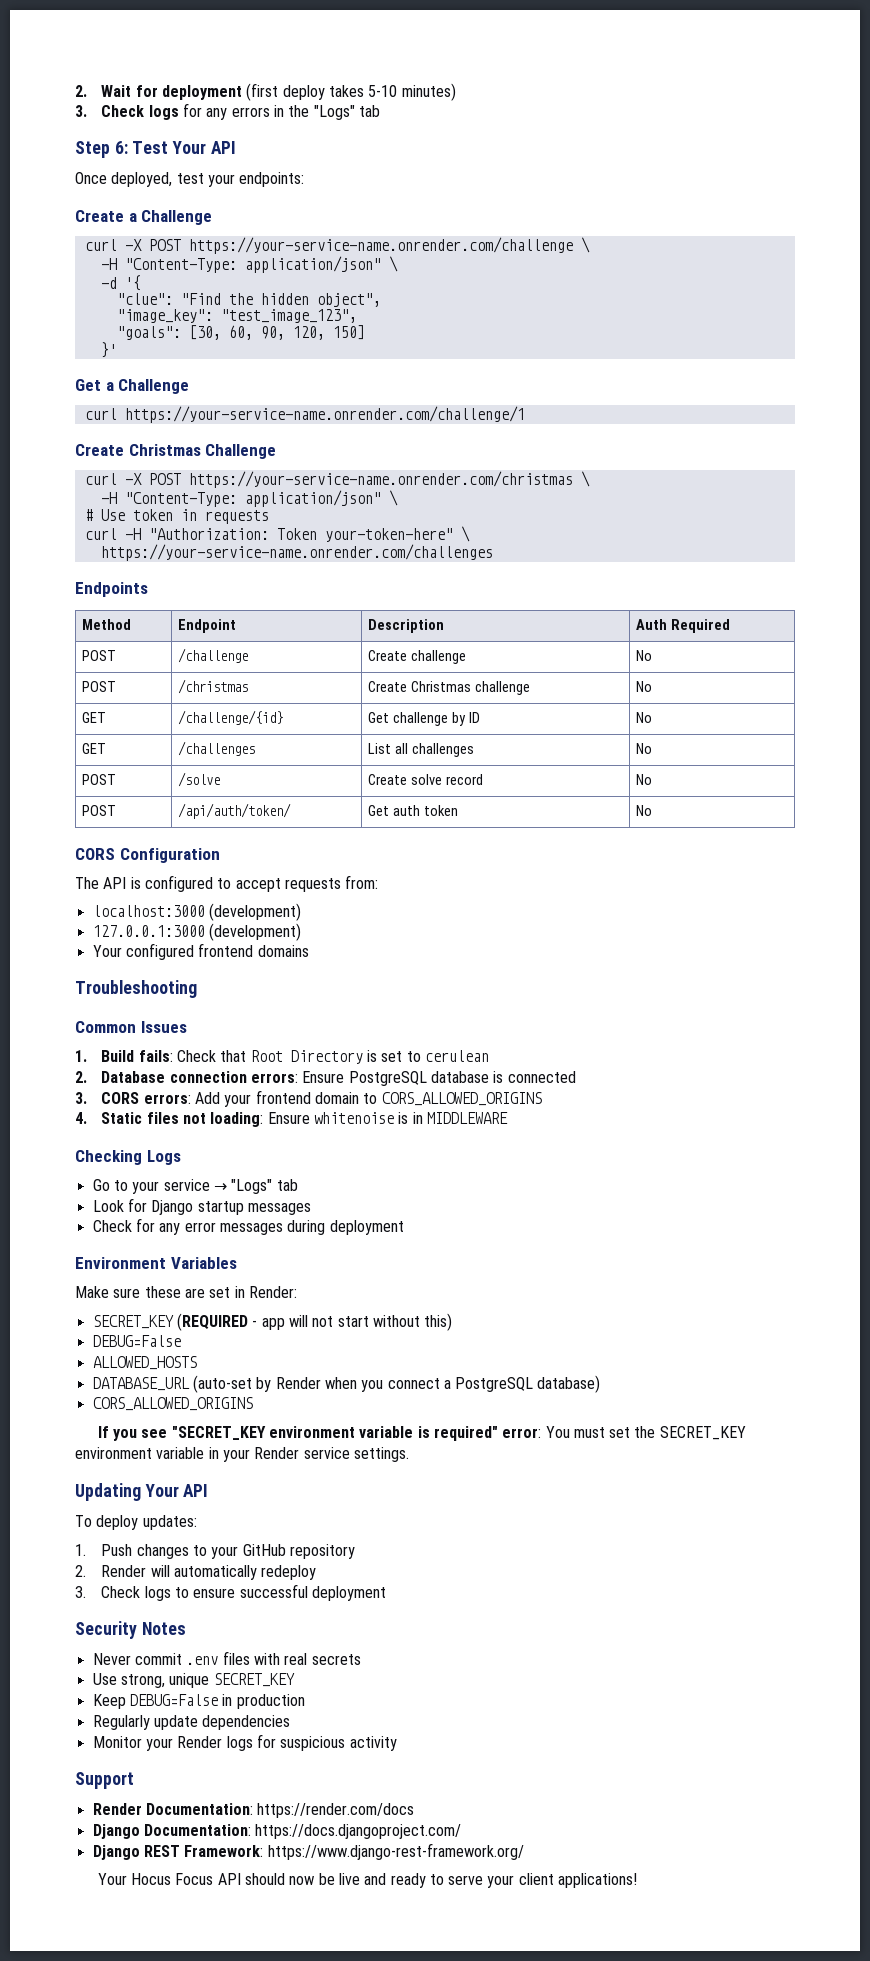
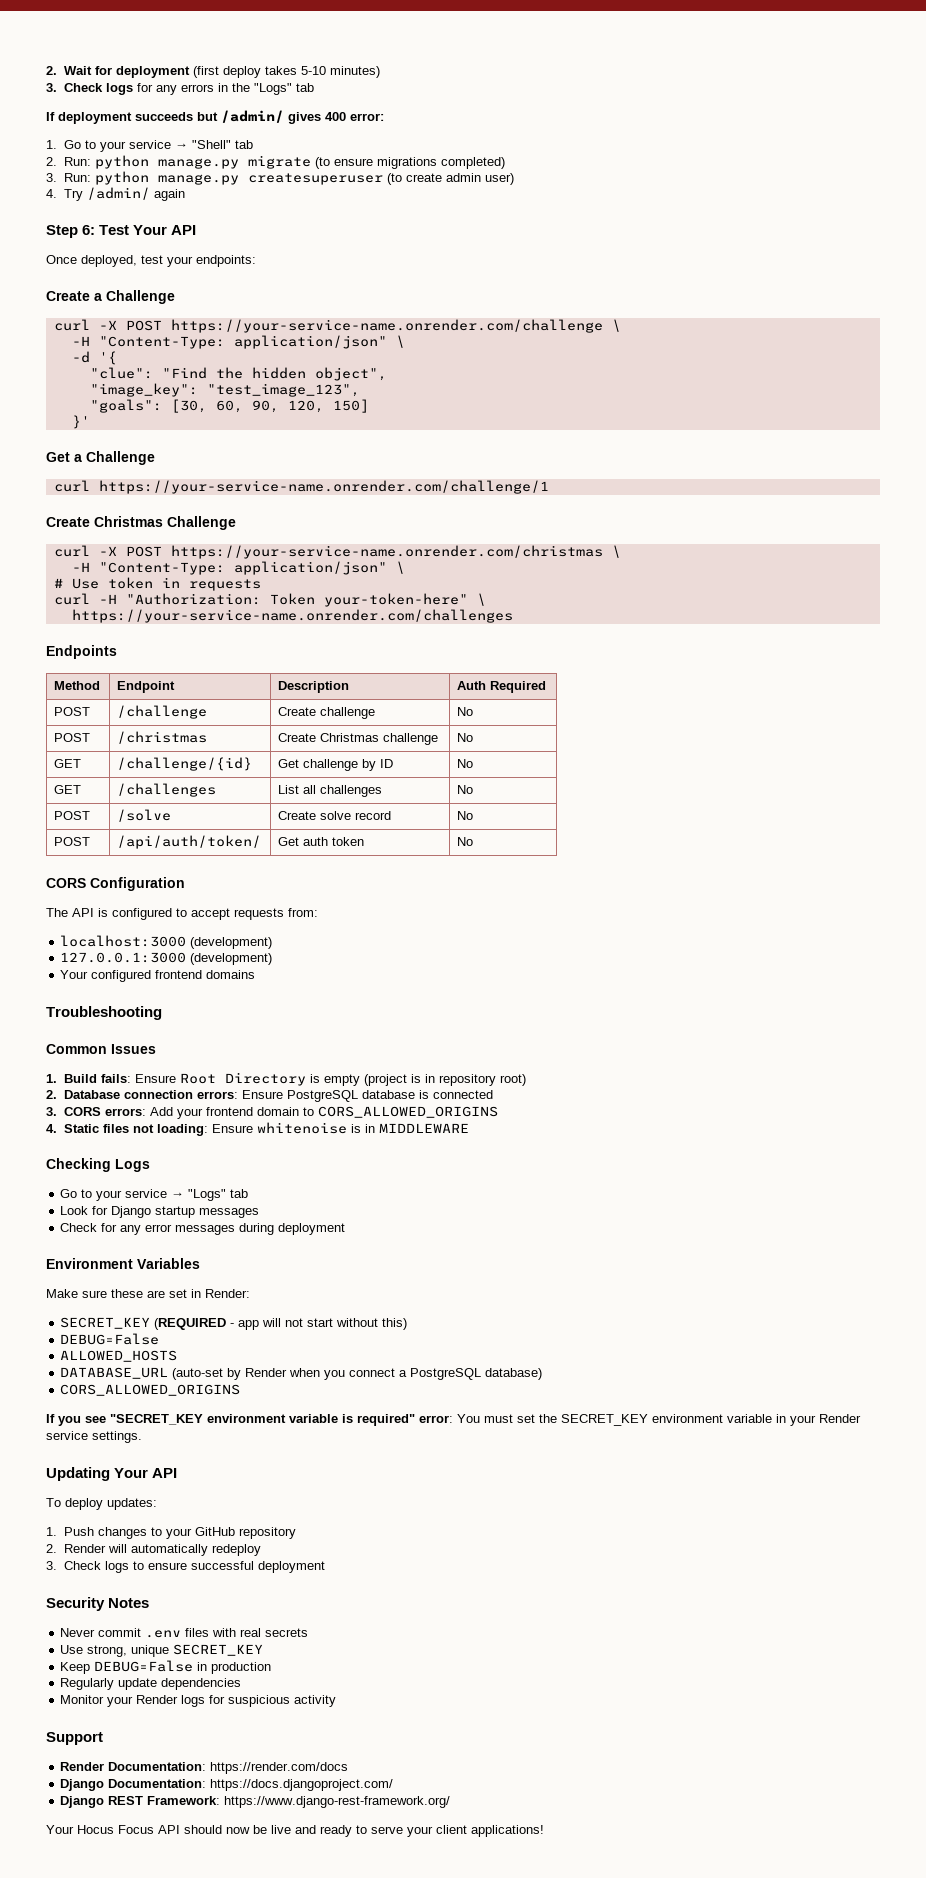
+ If deployment succeeds but /admin/ gives 400 error:
+ 1. Go to your service → "Shell" tab
+ 2. Run: python manage.py migrate (to ensure migrations completed)
+ 3. Run: python manage.py createsuperuser (to create admin user)
+ 4. Try /admin/ again
- 1. Build fails: Check that Root Directory is set to cerulean
+ 1. Build fails: Ensure Root Directory is empty (project is in repository root)

